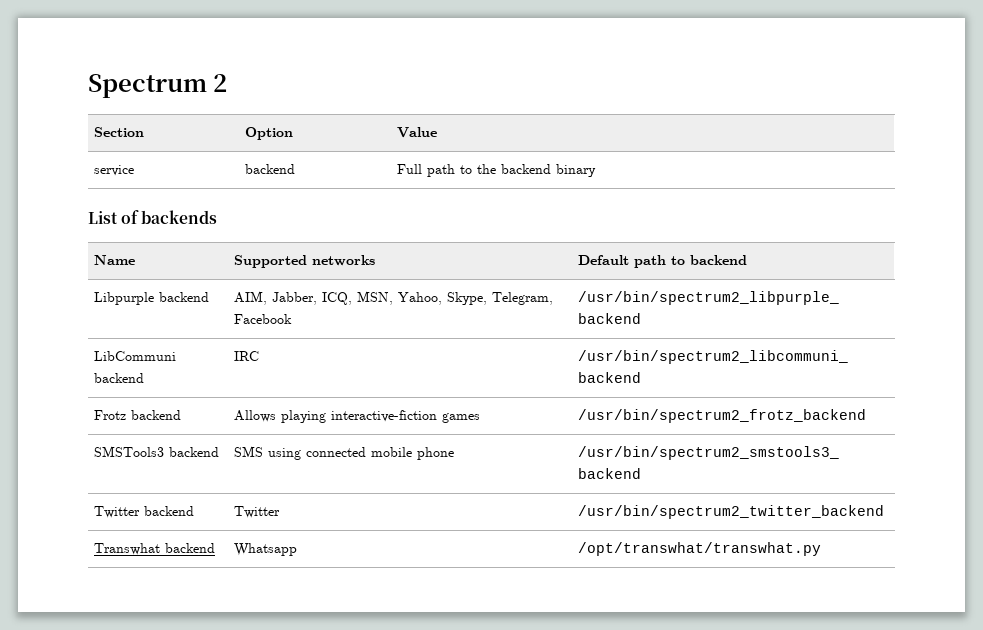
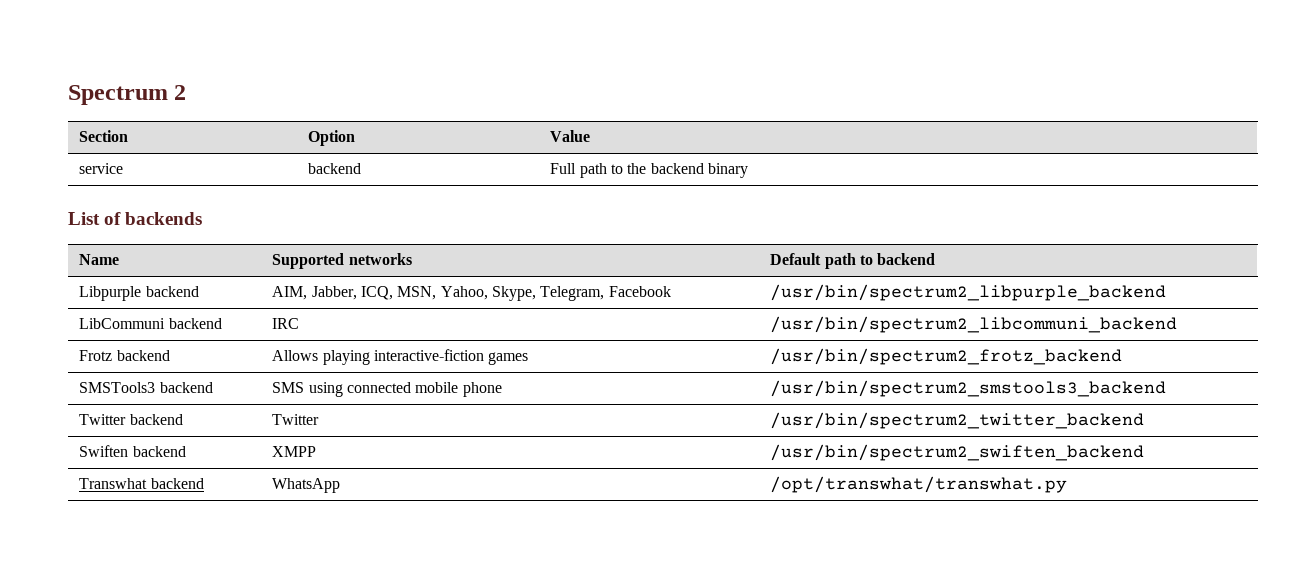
+ Swiften backend | XMPP | /usr/bin/spectrum2_swiften_backend
- Transwhat backend | Whatsapp | /opt/transwhat/transwhat.py
+ Transwhat backend | WhatsApp | /opt/transwhat/transwhat.py

